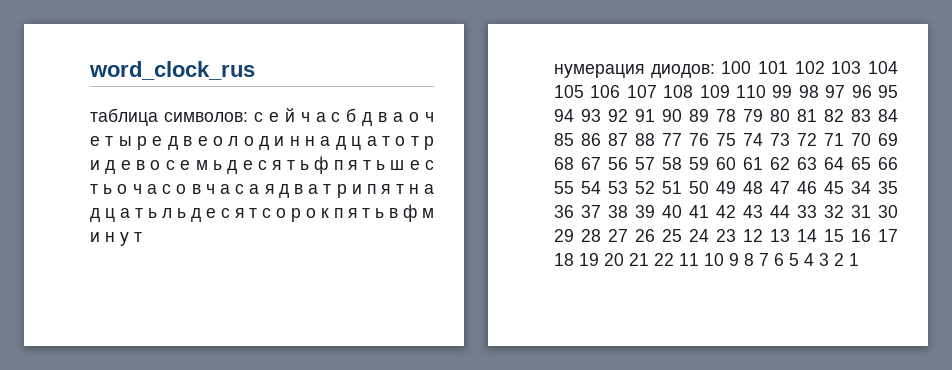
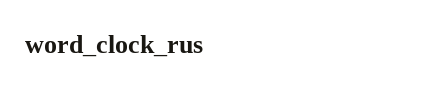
- таблица символов: с е й ч а с б д в а о ч е т ы р е д в е о л о д и н н а д ц а т о т р и д е в о с е м ь д е с я т ь ф п я т ь ш е с т ь о ч а с о в ч а с а я д в а т р и п я т н а д ц а т ь л ь д е с я т с о р о к п я т ь в ф м и н у т
- нумерация диодов: 100 101 102 103 104 105 106 107 108 109 110 99 98 97 96 95 94 93 92 91 90 89 78 79 80 81 82 83 84 85 86 87 88 77 76 75 74 73 72 71 70 69 68 67 56 57 58 59 60 61 62 63 64 65 66 55 54 53 52 51 50 49 48 47 46 45 34 35 36 37 38 39 40 41 42 43 44 33 32 31 30 29 28 27 26 25 24 23 12 13 14 15 16 17 18 19 20 21 22 11 10 9 8 7 6 5 4 3 2 1

